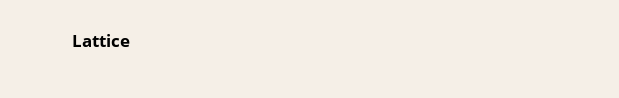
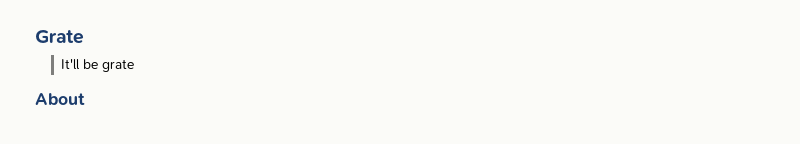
- Lattice
+ Grate
+ It'll be grate
+ About

